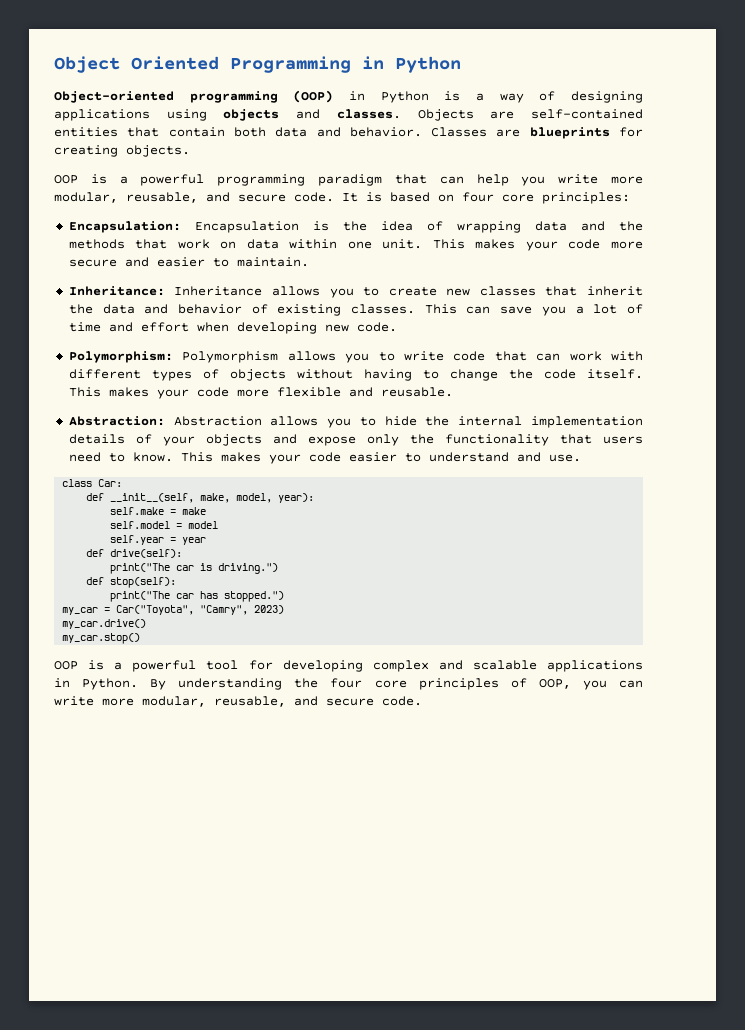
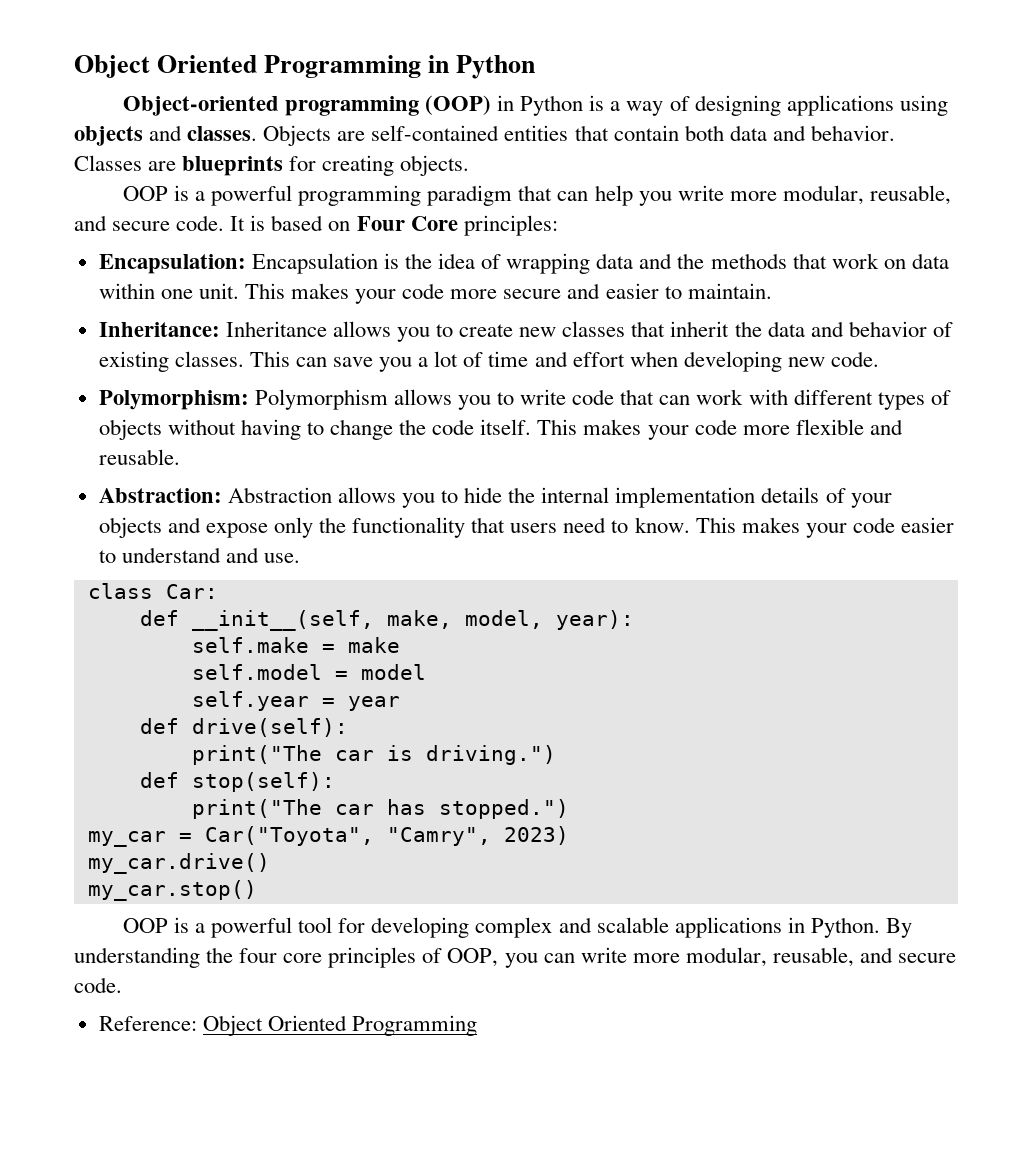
- It is based on four core principles:
+ It is based on Four Core principles:
+ Reference: Object Oriented Programming

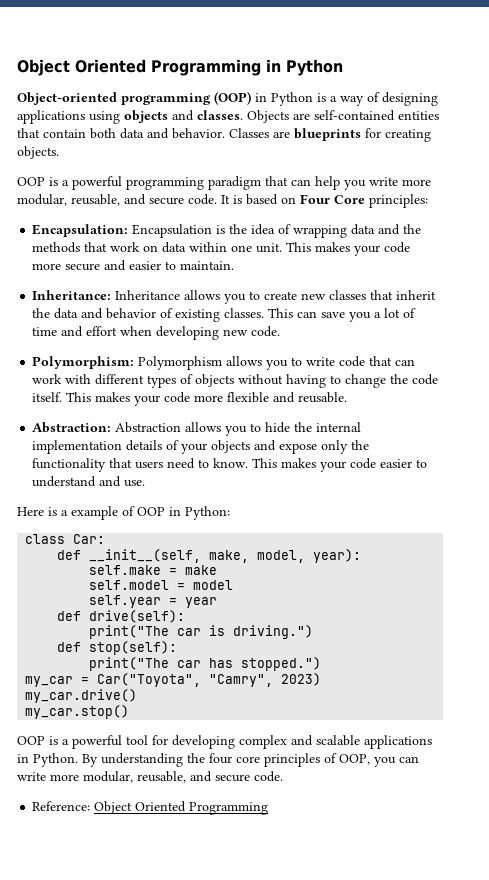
+ Here is a example of OOP in Python:

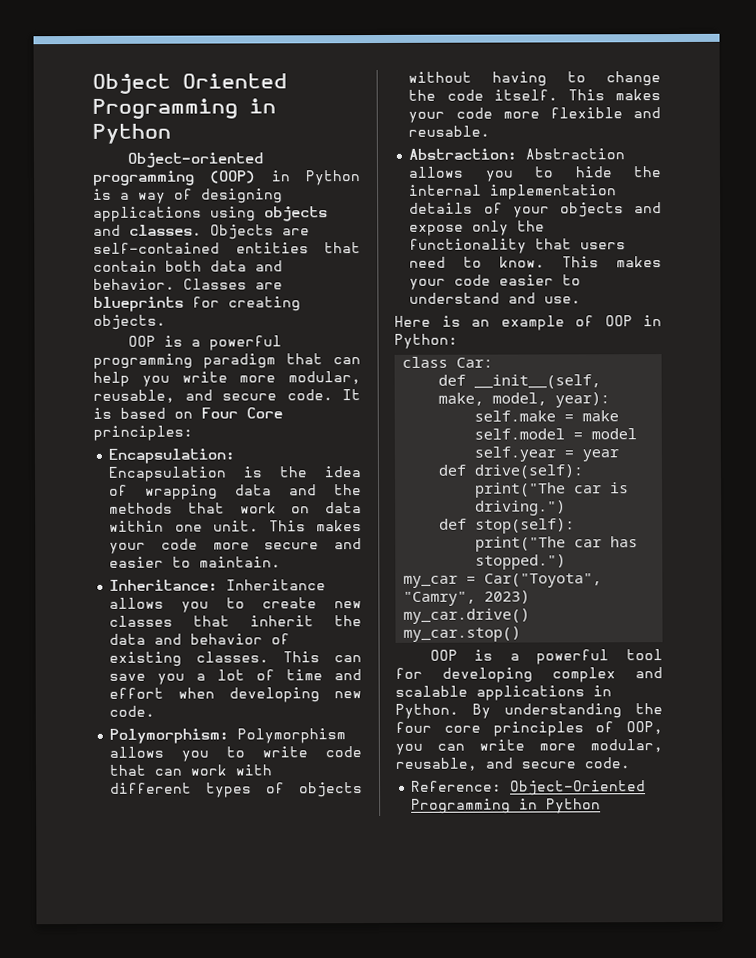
- Here is a example of OOP in Python:
+ Here is an example of OOP in Python:
- Reference: Object Oriented Programming
+ Reference: Object-Oriented Programming in Python

